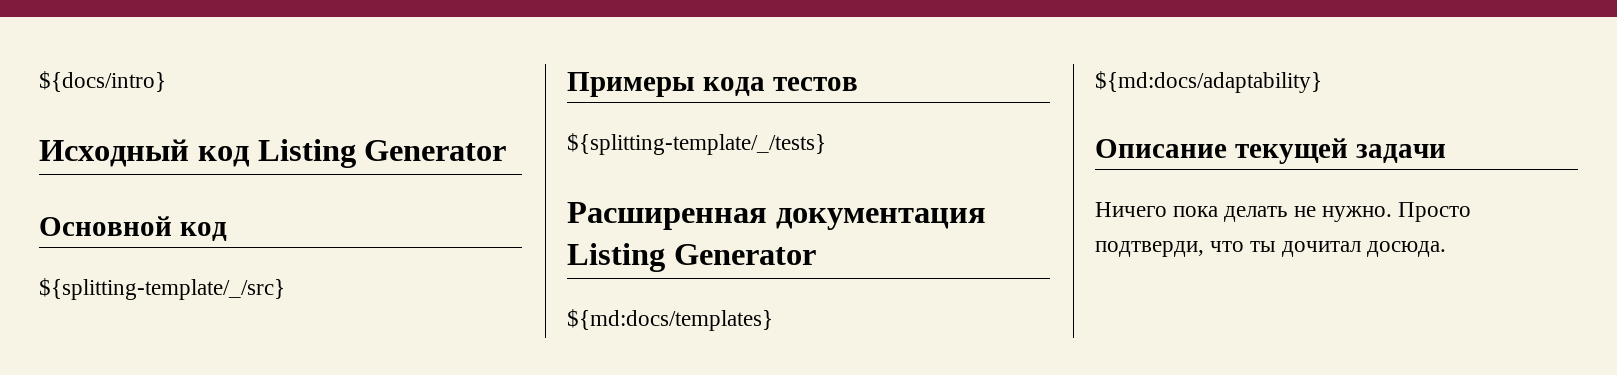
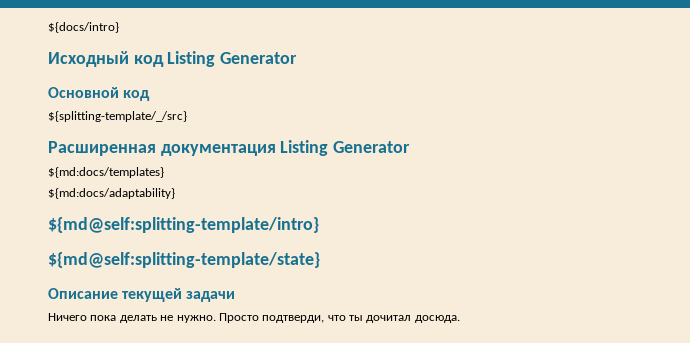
- Примеры кода тестов
- ${splitting-template/_/tests}
+ ${md@self:splitting-template/intro}
+ ${md@self:splitting-template/state}

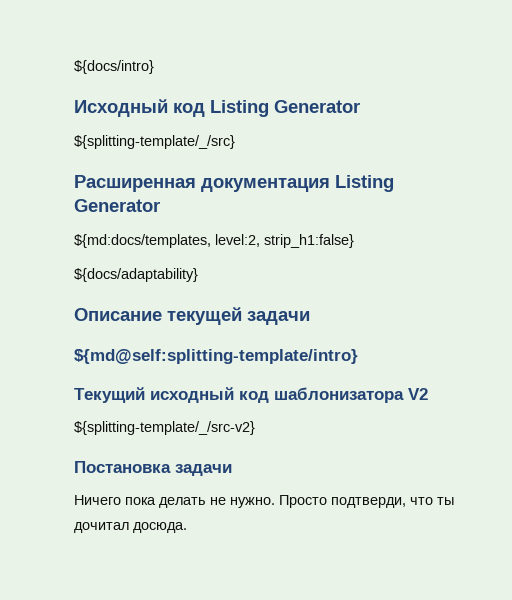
- Основной код
- ${md:docs/templates}
- ${md:docs/adaptability}
+ ${md:docs/templates, level:2, strip_h1:false}
+ ${docs/adaptability}
+ Описание текущей задачи
  ${md@self:splitting-template/intro}
- ${md@self:splitting-template/state}
- Описание текущей задачи
+ Текущий исходный код шаблонизатора V2
+ ${splitting-template/_/src-v2}
+ Постановка задачи

